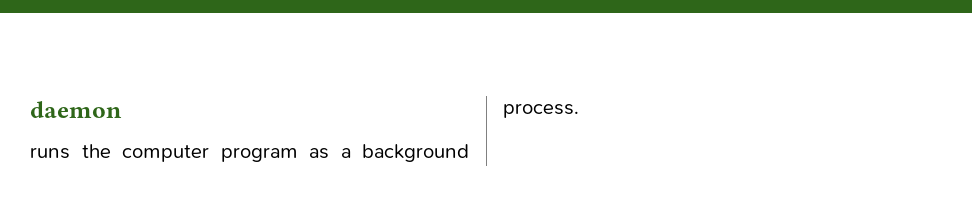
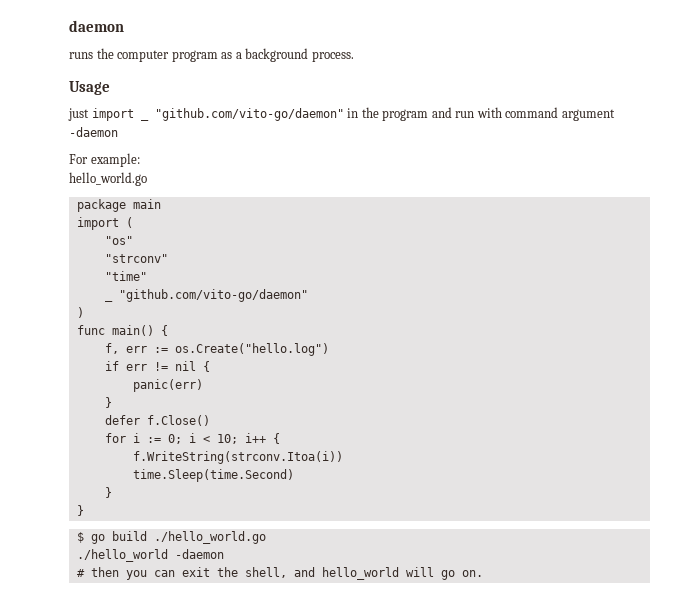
+ Usage
+ just import _ "github.com/vito-go/daemon" in the program and run with command argument -daemon
+ For example:
+ hello_world.go
+ package main
+ import (
+ "os"
+ "strconv"
+ "time"
+ _ "github.com/vito-go/daemon"
+ )
+ func main() {
+ f, err := os.Create("hello.log")
+ if err != nil {
+ panic(err)
+ }
+ defer f.Close()
+ for i := 0; i < 10; i++ {
+ f.WriteString(strconv.Itoa(i))
+ time.Sleep(time.Second)
+ }
+ }
+ $ go build ./hello_world.go
+ ./hello_world -daemon
+ # then you can exit the shell, and hello_world will go on.

